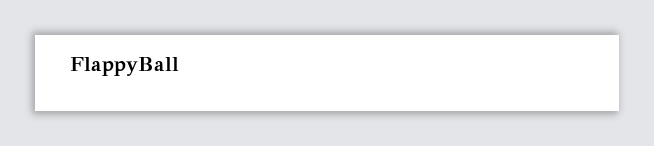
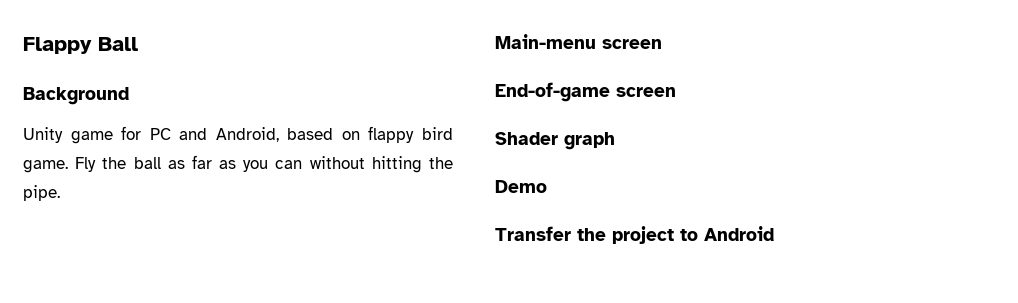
- FlappyBall
+ Flappy Ball
+ Background
+ Unity game for PC and Android, based on flappy bird game. Fly the ball as far as you can without hitting the pipe.
+ Main-menu screen
+ End-of-game screen
+ Shader graph
+ Demo
+ Transfer the project to Android

